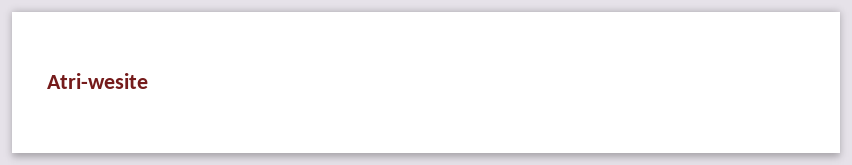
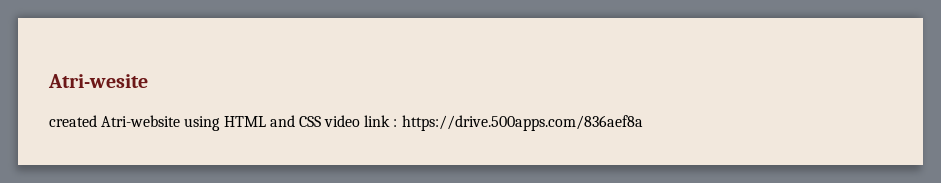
+ created Atri-website using HTML and CSS video link : https://drive.500apps.com/836aef8a

